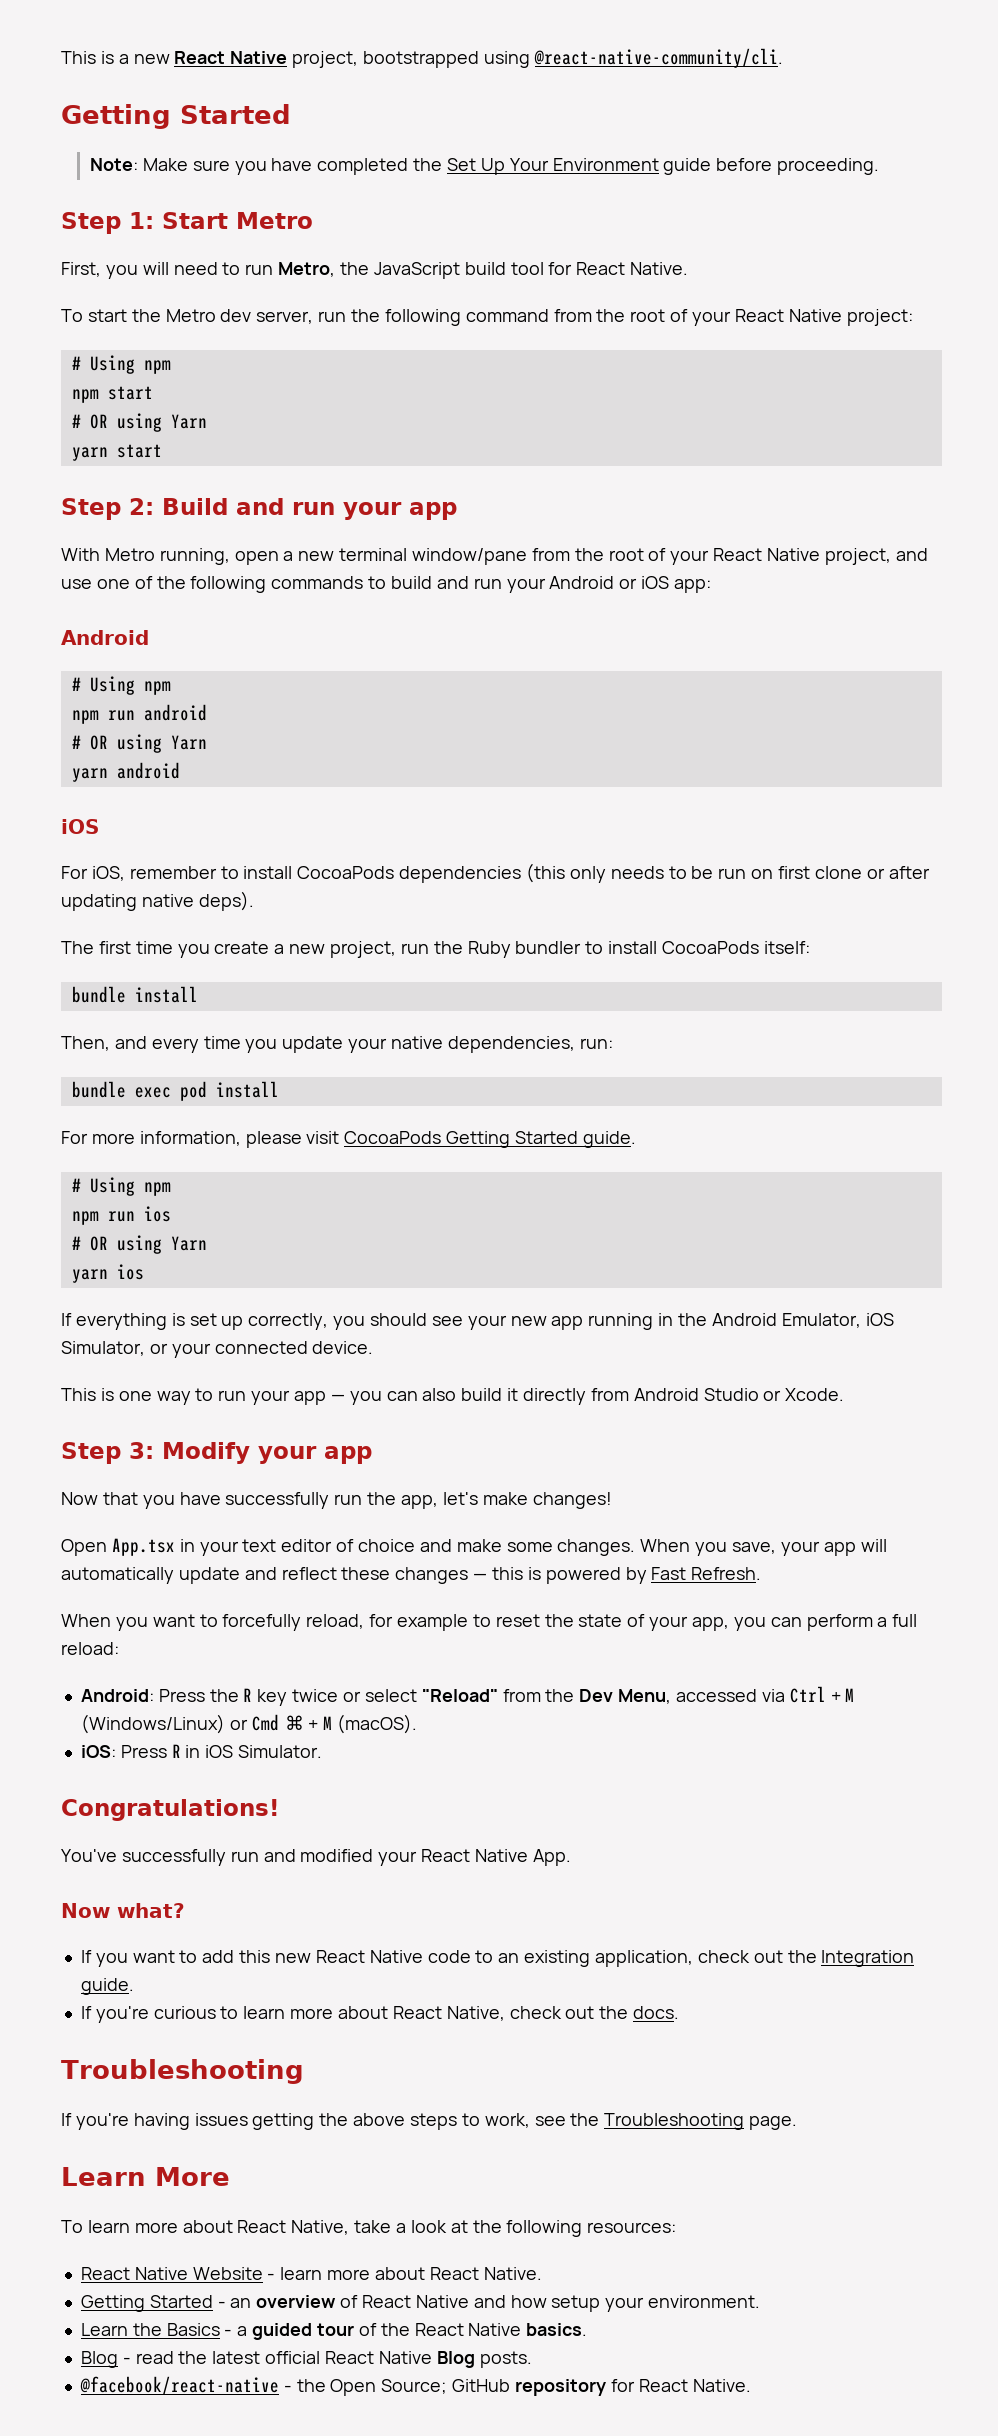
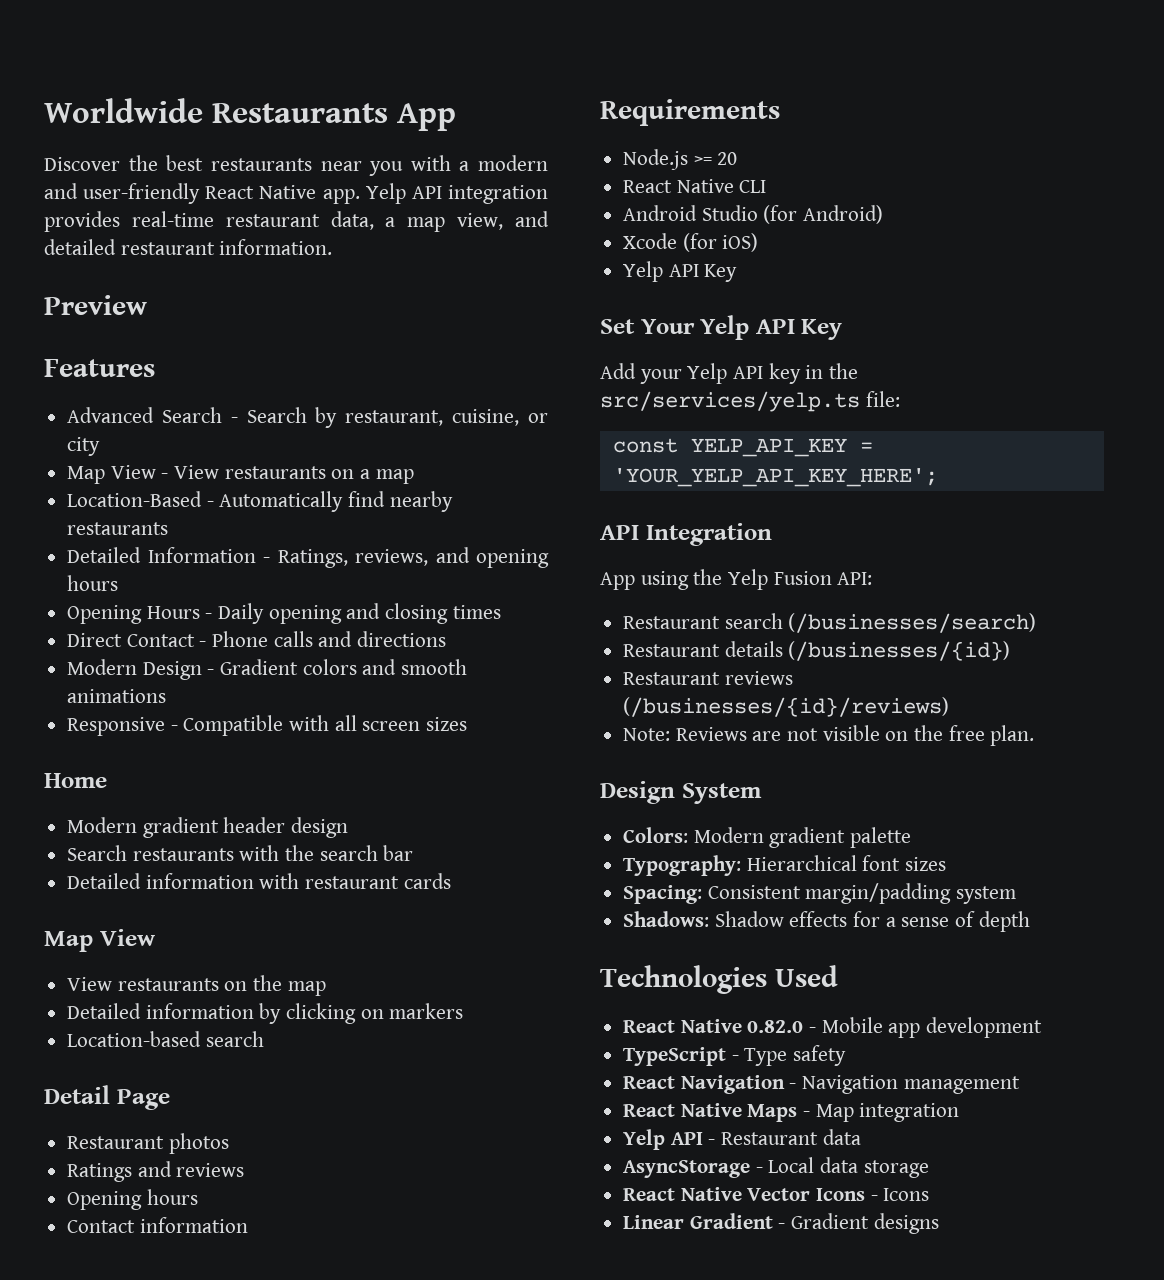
- This is a new React Native project, bootstrapped using @react-native-community/cli.
- Getting Started
- Note: Make sure you have completed the Set Up Your Environment guide before proceeding.
- Step 1: Start Metro
- First, you will need to run Metro, the JavaScript build tool for React Native.
- To start the Metro dev server, run the following command from the root of your React Native project:
- # Using npm
- npm start
- # OR using Yarn
- yarn start
- Step 2: Build and run your app
- With Metro running, open a new terminal window/pane from the root of your React Native project, and use one of the following commands to build and run your Android or iOS app:
- Android
- # Using npm
- npm run android
- # OR using Yarn
- yarn android
- iOS
- For iOS, remember to install CocoaPods dependencies (this only needs to be run on first clone or after updating native deps).
- The first time you create a new project, run the Ruby bundler to install CocoaPods itself:
- bundle install
- Then, and every time you update your native dependencies, run:
- bundle exec pod install
- For more information, please visit CocoaPods Getting Started guide.
- # Using npm
- npm run ios
- # OR using Yarn
- yarn ios
- If everything is set up correctly, you should see your new app running in the Android Emulator, iOS Simulator, or your connected device.
- This is one way to run your app — you can also build it directly from Android Studio or Xcode.
- Step 3: Modify your app
- Now that you have successfully run the app, let's make changes!
- Open App.tsx in your text editor of choice and make some changes. When you save, your app will automatically update and reflect these changes — this is powered by Fast Refresh.
- When you want to forcefully reload, for example to reset the state of your app, you can perform a full reload:
- Android: Press the R key twice or select "Reload" from the Dev Menu, accessed via Ctrl + M (Windows/Linux) or Cmd ⌘ + M (macOS).
- iOS: Press R in iOS Simulator.
- Congratulations!
- You've successfully run and modified your React Native App.
- Now what?
- If you want to add this new React Native code to an existing application, check out the Integration guide.
- If you're curious to learn more about React Native, check out the docs.
- Troubleshooting
- If you're having issues getting the above steps to work, see the Troubleshooting page.
- Learn More
- To learn more about React Native, take a look at the following resources:
- React Native Website - learn more about React Native.
- Getting Started - an overview of React Native and how setup your environment.
- Learn the Basics - a guided tour of the React Native basics.
- Blog - read the latest official React Native Blog posts.
- @facebook/react-native - the Open Source; GitHub repository for React Native.
+ Worldwide Restaurants App
+ Discover the best restaurants near you with a modern and user-friendly React Native app. Yelp API integration provides real-time restaurant data, a map view, and detailed restaurant information.
+ Preview
+ Features
+ Advanced Search - Search by restaurant, cuisine, or city
+ Map View - View restaurants on a map
+ Location-Based - Automatically find nearby restaurants
+ Detailed Information - Ratings, reviews, and opening hours
+ Opening Hours - Daily opening and closing times
+ Direct Contact - Phone calls and directions
+ Modern Design - Gradient colors and smooth animations
+ Responsive - Compatible with all screen sizes
+ Home
+ Modern gradient header design
+ Search restaurants with the search bar
+ Detailed information with restaurant cards
+ Map View
+ View restaurants on the map
+ Detailed information by clicking on markers
+ Location-based search
+ Detail Page
+ Restaurant photos
+ Ratings and reviews
+ Opening hours
+ Contact information
+ Requirements
+ Node.js >= 20
+ React Native CLI
+ Android Studio (for Android)
+ Xcode (for iOS)
+ Yelp API Key
+ Set Your Yelp API Key
+ Add your Yelp API key in the src/services/yelp.ts file:
+ const YELP_API_KEY = 'YOUR_YELP_API_KEY_HERE';
+ API Integration
+ App using the Yelp Fusion API:
+ Restaurant search (/businesses/search)
+ Restaurant details (/businesses/{id})
+ Restaurant reviews (/businesses/{id}/reviews)
+ Note: Reviews are not visible on the free plan.
+ Design System
+ Colors: Modern gradient palette
+ Typography: Hierarchical font sizes
+ Spacing: Consistent margin/padding system
+ Shadows: Shadow effects for a sense of depth
+ Technologies Used
+ React Native 0.82.0 - Mobile app development
+ TypeScript - Type safety
+ React Navigation - Navigation management
+ React Native Maps - Map integration
+ Yelp API - Restaurant data
+ AsyncStorage - Local data storage
+ React Native Vector Icons - Icons
+ Linear Gradient - Gradient designs

